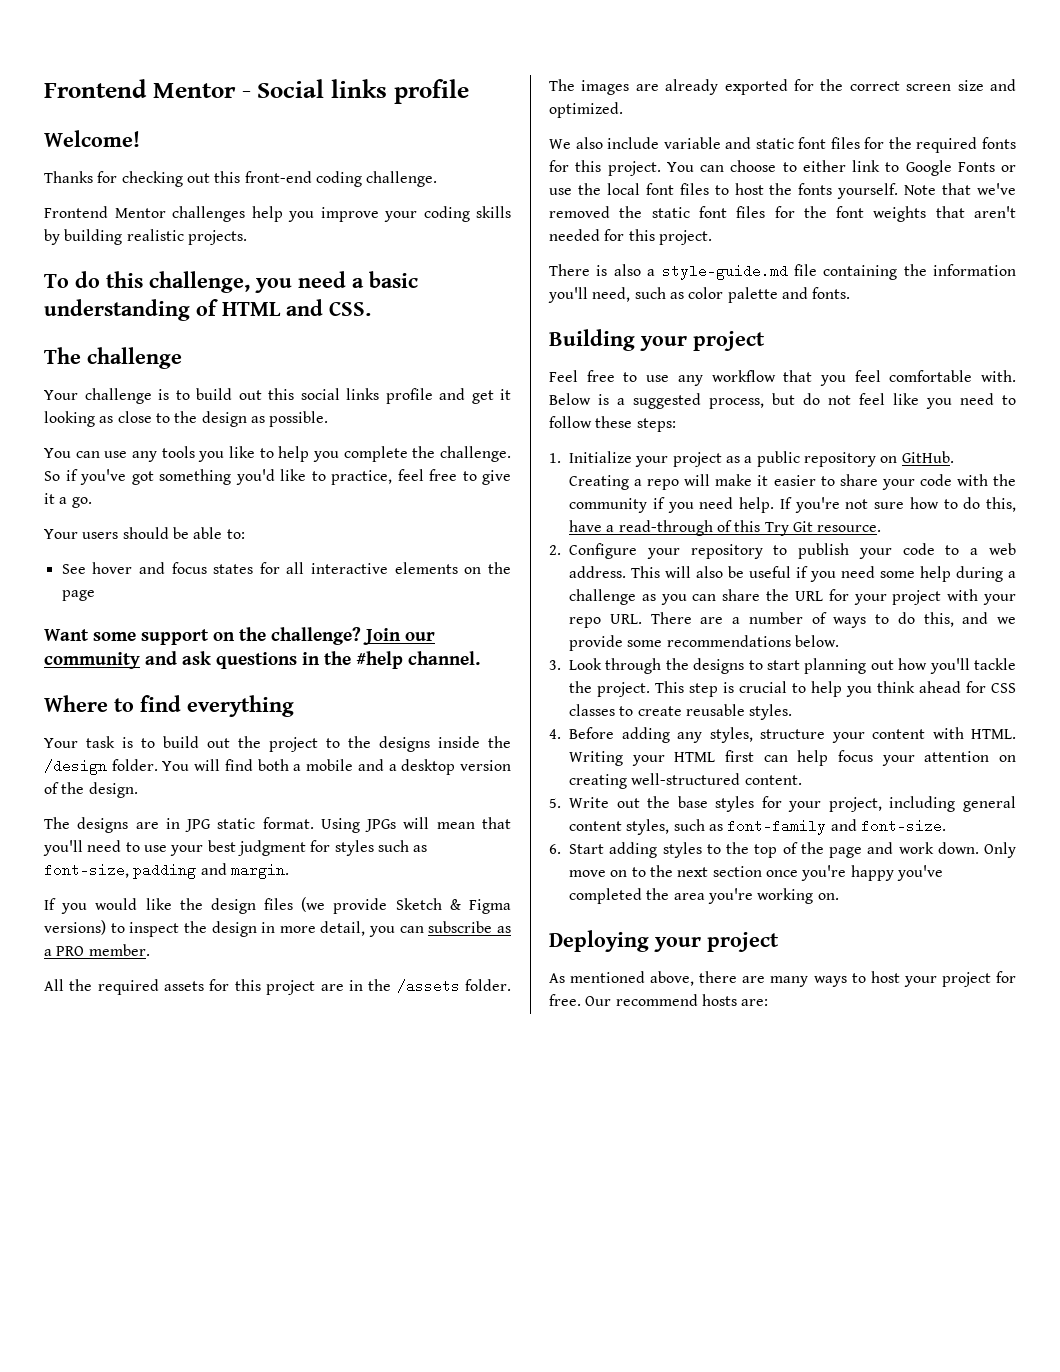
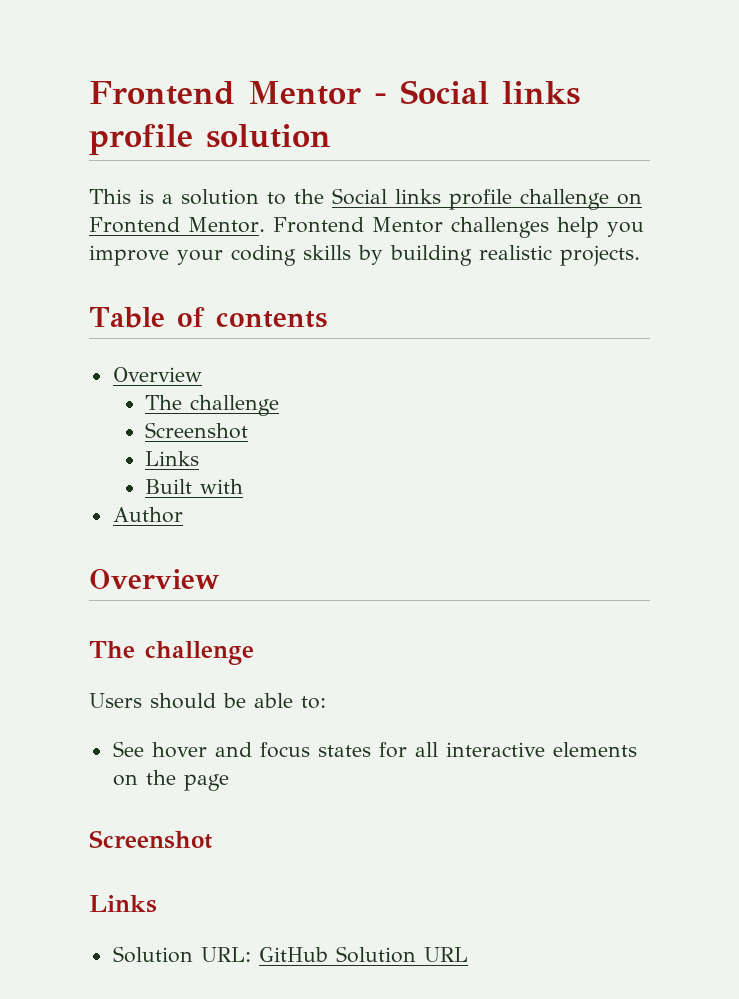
- Frontend Mentor - Social links profile
- Welcome!
- Thanks for checking out this front-end coding challenge.
- Frontend Mentor challenges help you improve your coding skills by building realistic projects.
+ Frontend Mentor - Social links profile solution
+ This is a solution to the Social links profile challenge on Frontend Mentor. Frontend Mentor challenges help you improve your coding skills by building realistic projects.
- To do this challenge, you need a basic understanding of HTML and CSS.
+ Table of contents
+ Overview
  The challenge
- Your challenge is to build out this social links profile and get it looking as close to the design as possible.
- You can use any tools you like to help you complete the challenge. So if you've got something you'd like to practice, feel free to give it a go.
- Your users should be able to:
+ Screenshot
+ Links
+ Built with
+ Author
+ Overview
+ The challenge
+ Users should be able to:
  See hover and focus states for all interactive elements on the page
- Want some support on the challenge? Join our community and ask questions in the #help channel.
- Where to find everything
- Your task is to build out the project to the designs inside the /design folder. You will find both a mobile and a desktop version of the design.
- The designs are in JPG static format. Using JPGs will mean that you'll need to use your best judgment for styles such as font-size, padding and margin.
- If you would like the design files (we provide Sketch & Figma versions) to inspect the design in more detail, you can subscribe as a PRO member.
- All the required assets for this project are in the /assets folder. The images are already exported for the correct screen size and optimized.
- We also include variable and static font files for the required fonts for this project. You can choose to either link to Google Fonts or use the local font files to host the fonts yourself. Note that we've removed the static font files for the font weights that aren't needed for this project.
- There is also a style-guide.md file containing the information you'll need, such as color palette and fonts.
- Building your project
- Feel free to use any workflow that you feel comfortable with. Below is a suggested process, but do not feel like you need to follow these steps:
- 1. Initialize your project as a public repository on GitHub. Creating a repo will make it easier to share your code with the community if you need help. If you're not sure how to do this, have a read-through of this Try Git resource.
- 2. Configure your repository to publish your code to a web address. This will also be useful if you need some help during a challenge as you can share the URL for your project with your repo URL. There are a number of ways to do this, and we provide some recommendations below.
- 3. Look through the designs to start planning out how you'll tackle the project. This step is crucial to help you think ahead for CSS classes to create reusable styles.
- 4. Before adding any styles, structure your content with HTML. Writing your HTML first can help focus your attention on creating well-structured content.
- 5. Write out the base styles for your project, including general content styles, such as font-family and font-size.
- 6. Start adding styles to the top of the page and work down. Only move on to the next section once you're happy you've completed the area you're working on.
- Deploying your project
- As mentioned above, there are many ways to host your project for free. Our recommend hosts are:
+ Screenshot
+ Links
+ Solution URL: GitHub Solution URL

